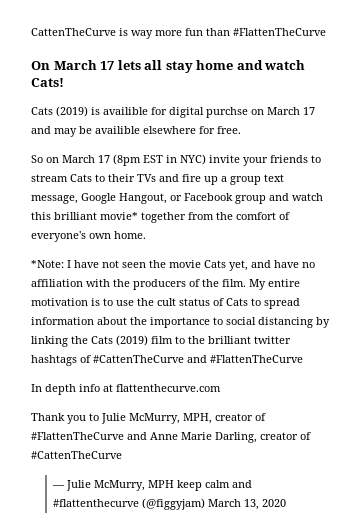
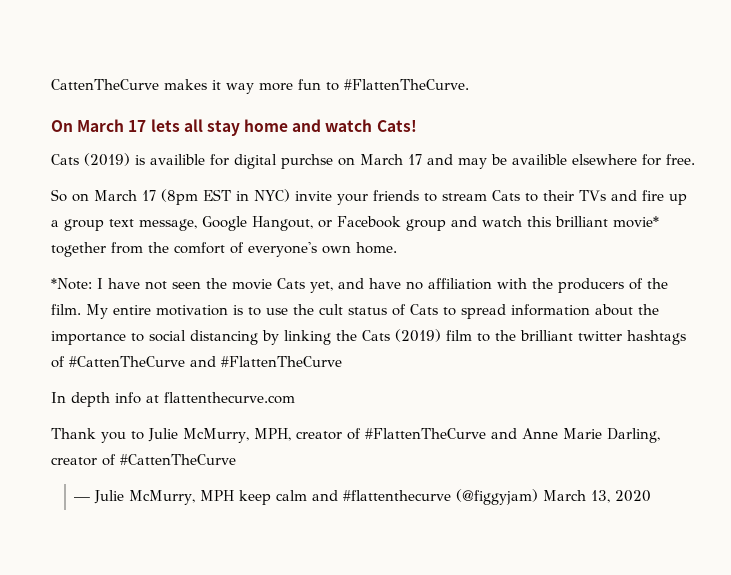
- CattenTheCurve is way more fun than #FlattenTheCurve
+ CattenTheCurve makes it way more fun to #FlattenTheCurve.

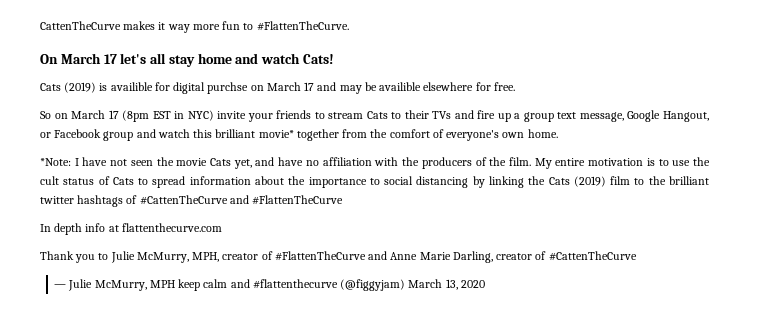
- On March 17 lets all stay home and watch Cats!
+ On March 17 let's all stay home and watch Cats!

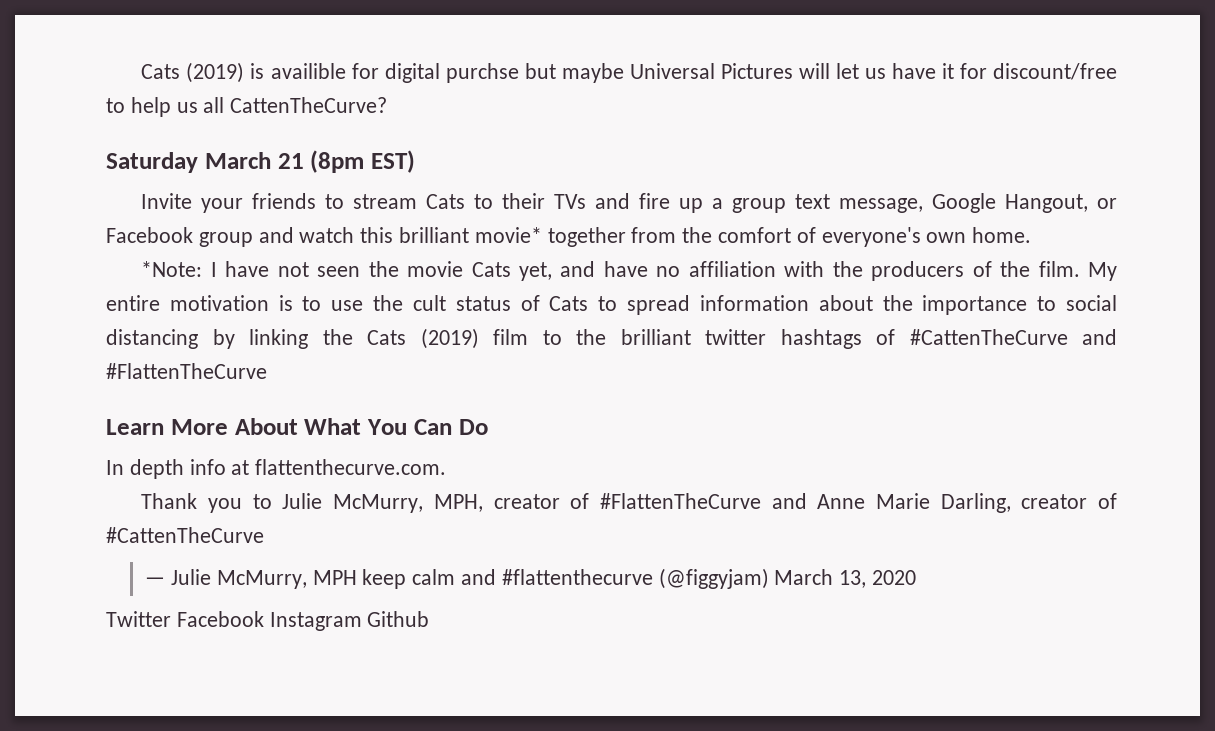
- CattenTheCurve makes it way more fun to #FlattenTheCurve.
- On March 17 let's all stay home and watch Cats!
- Cats (2019) is availible for digital purchse on March 17 and may be availible elsewhere for free.
- So on March 17 (8pm EST in NYC) invite your friends to stream Cats to their TVs and fire up a group text message, Google Hangout, or Facebook group and watch this brilliant movie* together from the comfort of everyone's own home.
+ Cats (2019) is availible for digital purchse but maybe Universal Pictures will let us have it for discount/free to help us all CattenTheCurve?
+ Saturday March 21 (8pm EST)
+ Invite your friends to stream Cats to their TVs and fire up a group text message, Google Hangout, or Facebook group and watch this brilliant movie* together from the comfort of everyone's own home.
+ Learn More About What You Can Do
- In depth info at flattenthecurve.com
+ In depth info at flattenthecurve.com.
+ Twitter Facebook Instagram Github

